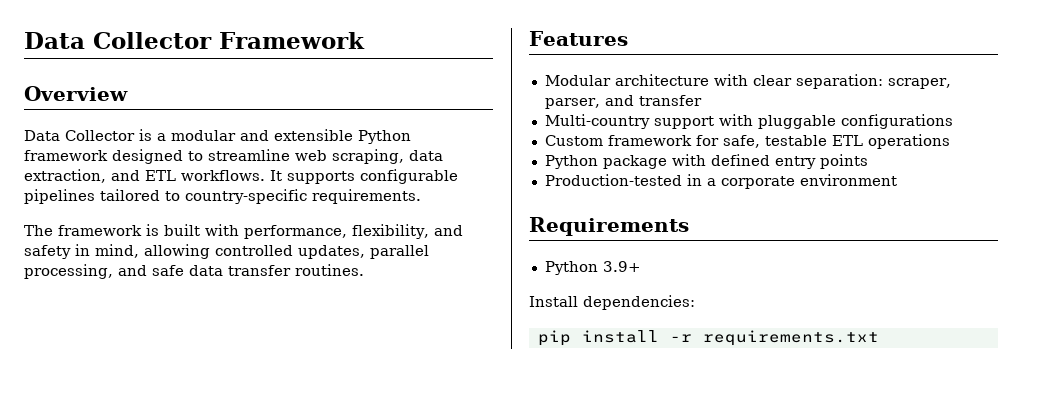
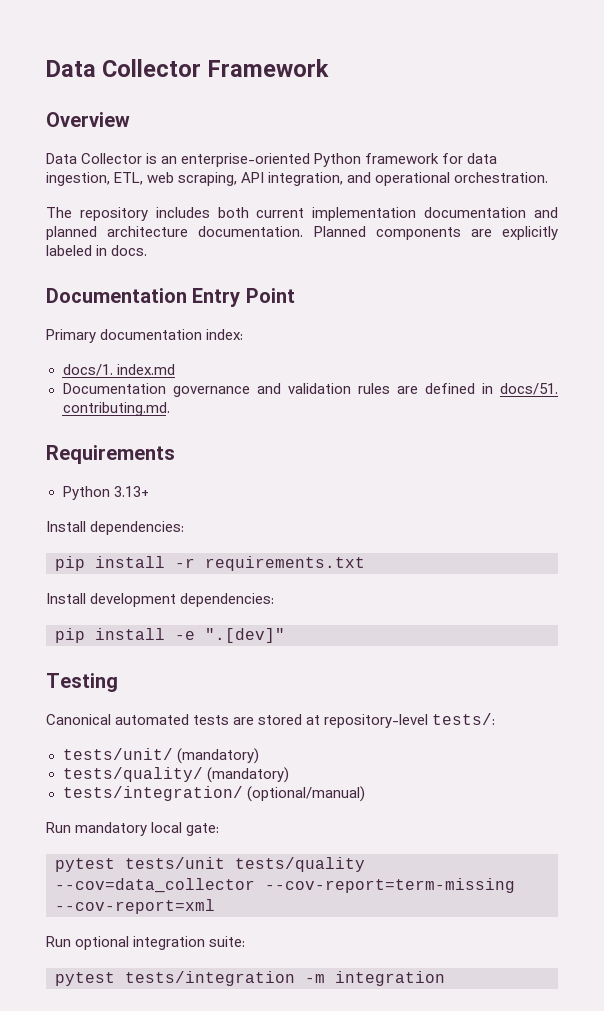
- Data Collector is a modular and extensible Python framework designed to streamline web scraping, data extraction, and ETL workflows. It supports configurable pipelines tailored to country-specific requirements.
- The framework is built with performance, flexibility, and safety in mind, allowing controlled updates, parallel processing, and safe data transfer routines.
- Features
- Modular architecture with clear separation: scraper, parser, and transfer
- Multi-country support with pluggable configurations
- Custom framework for safe, testable ETL operations
- Python package with defined entry points
- Production-tested in a corporate environment
+ Data Collector is an enterprise-oriented Python framework for data ingestion, ETL, web scraping, API integration, and operational orchestration.
+ The repository includes both current implementation documentation and planned architecture documentation. Planned components are explicitly labeled in docs.
+ Documentation Entry Point
+ Primary documentation index:
+ docs/1. index.md
+ Documentation governance and validation rules are defined in docs/51. contributing.md.
- Python 3.9+
+ Python 3.13+
+ Install development dependencies:
+ pip install -e ".[dev]"
+ Testing
+ Canonical automated tests are stored at repository-level tests/:
+ tests/unit/ (mandatory)
+ tests/quality/ (mandatory)
+ tests/integration/ (optional/manual)
+ Run mandatory local gate:
+ pytest tests/unit tests/quality --cov=data_collector --cov-report=term-missing --cov-report=xml
+ Run optional integration suite:
+ pytest tests/integration -m integration

